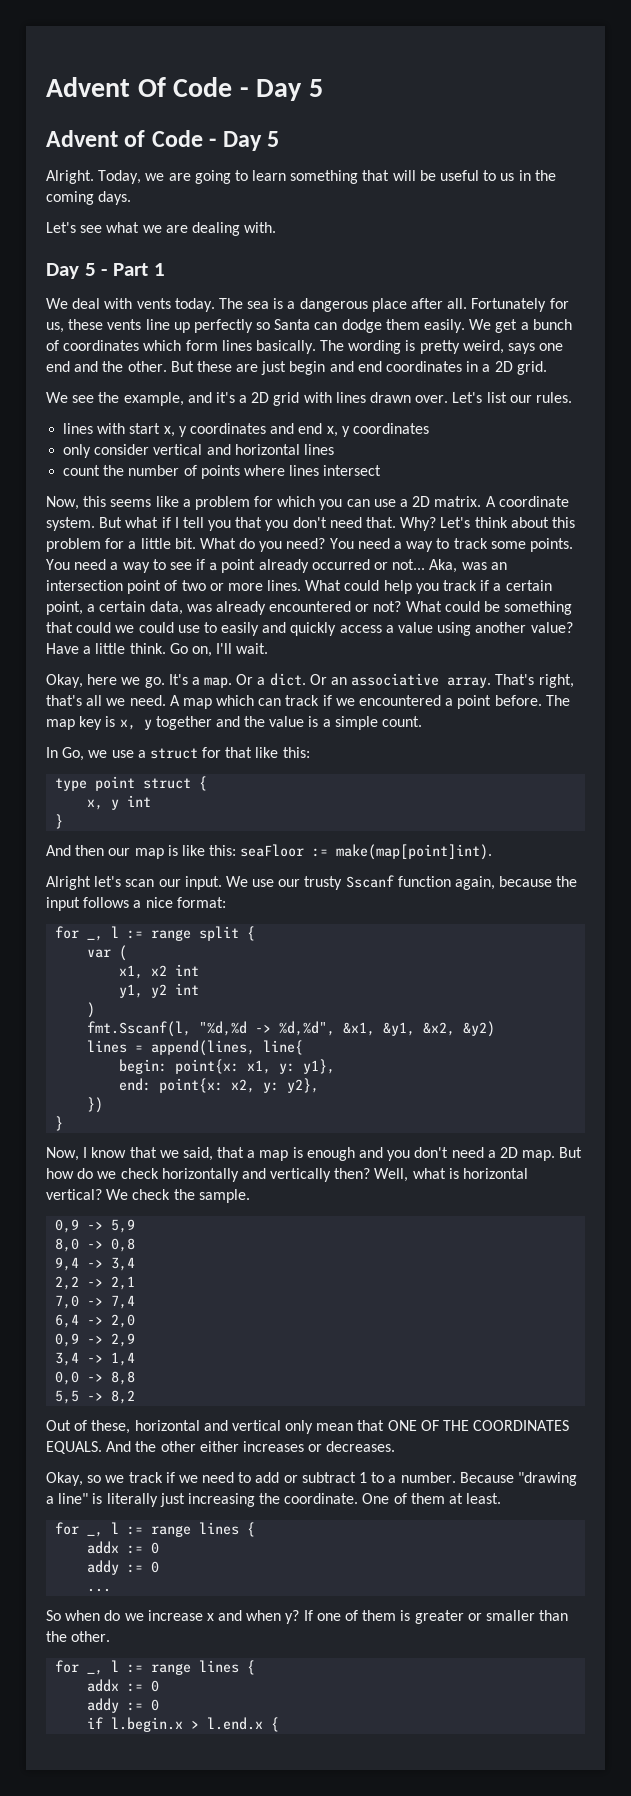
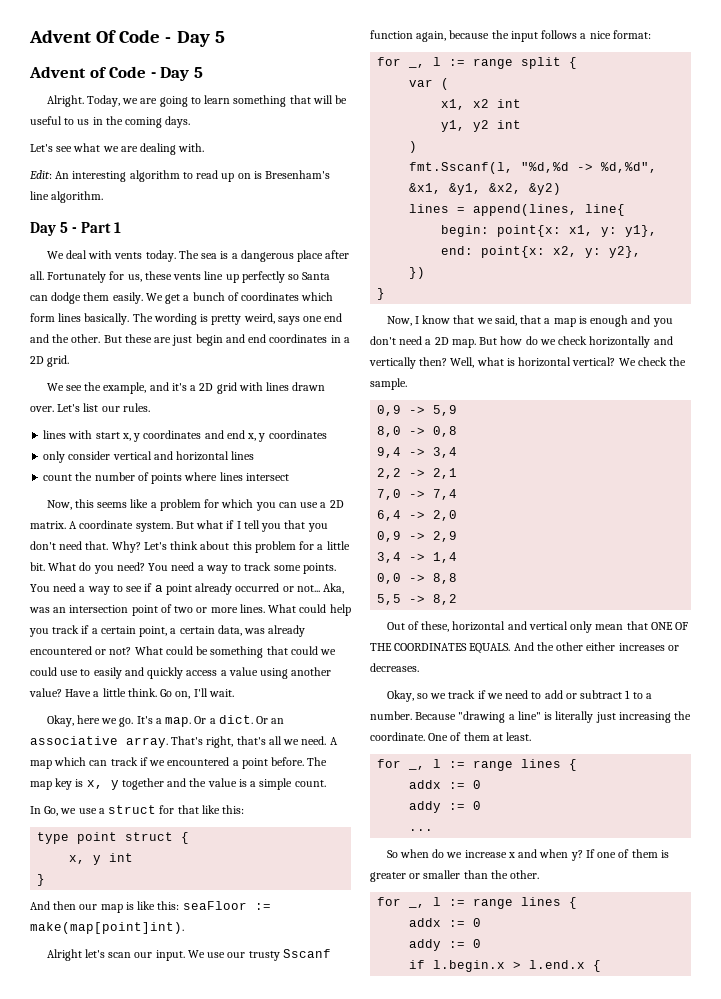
+ Edit: An interesting algorithm to read up on is Bresenham's line algorithm.

